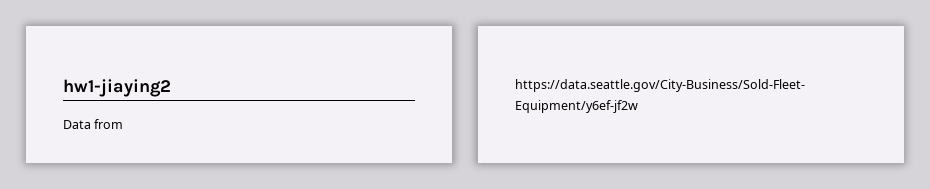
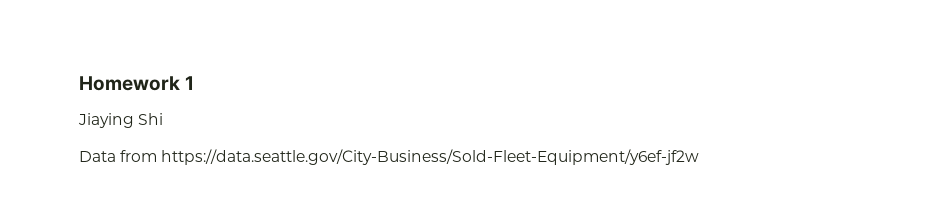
- hw1-jiaying2
+ Homework 1
+ Jiaying Shi

